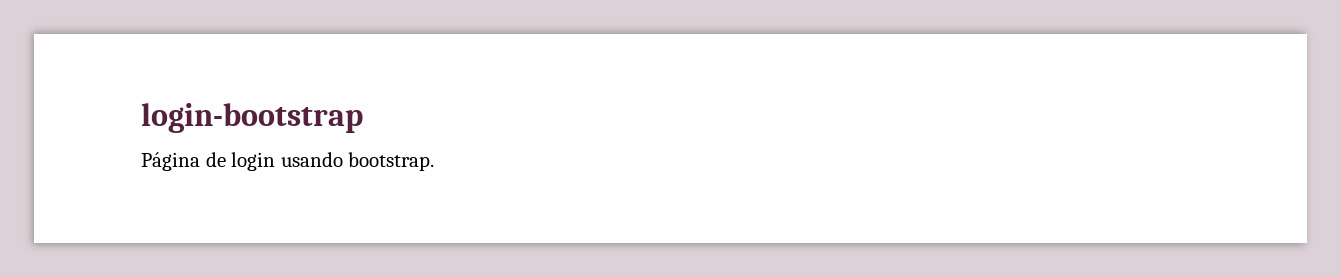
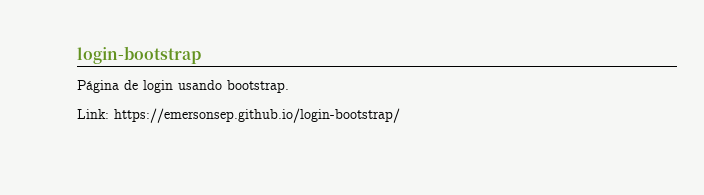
+ Link: https://emersonsep.github.io/login-bootstrap/

